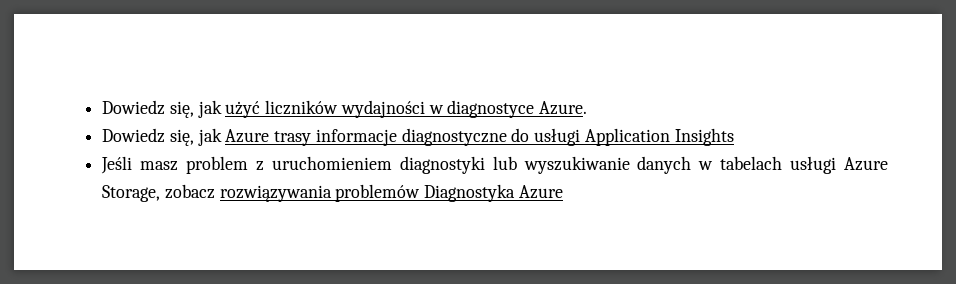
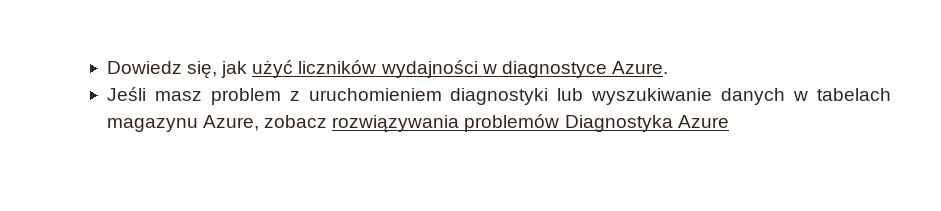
- Dowiedz się, jak Azure trasy informacje diagnostyczne do usługi Application Insights
- Jeśli masz problem z uruchomieniem diagnostyki lub wyszukiwanie danych w tabelach usługi Azure Storage, zobacz rozwiązywania problemów Diagnostyka Azure
+ Jeśli masz problem z uruchomieniem diagnostyki lub wyszukiwanie danych w tabelach magazynu Azure, zobacz rozwiązywania problemów Diagnostyka Azure

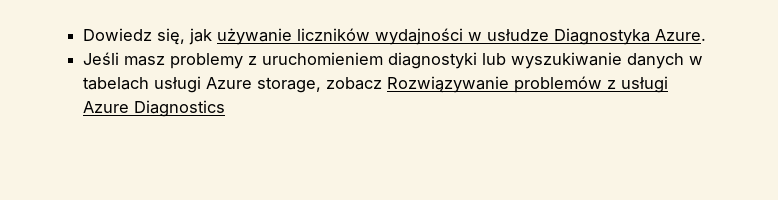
- Dowiedz się, jak użyć liczników wydajności w diagnostyce Azure.
+ Dowiedz się, jak używanie liczników wydajności w usłudze Diagnostyka Azure.
- Jeśli masz problem z uruchomieniem diagnostyki lub wyszukiwanie danych w tabelach magazynu Azure, zobacz rozwiązywania problemów Diagnostyka Azure
+ Jeśli masz problemy z uruchomieniem diagnostyki lub wyszukiwanie danych w tabelach usługi Azure storage, zobacz Rozwiązywanie problemów z usługi Azure Diagnostics

